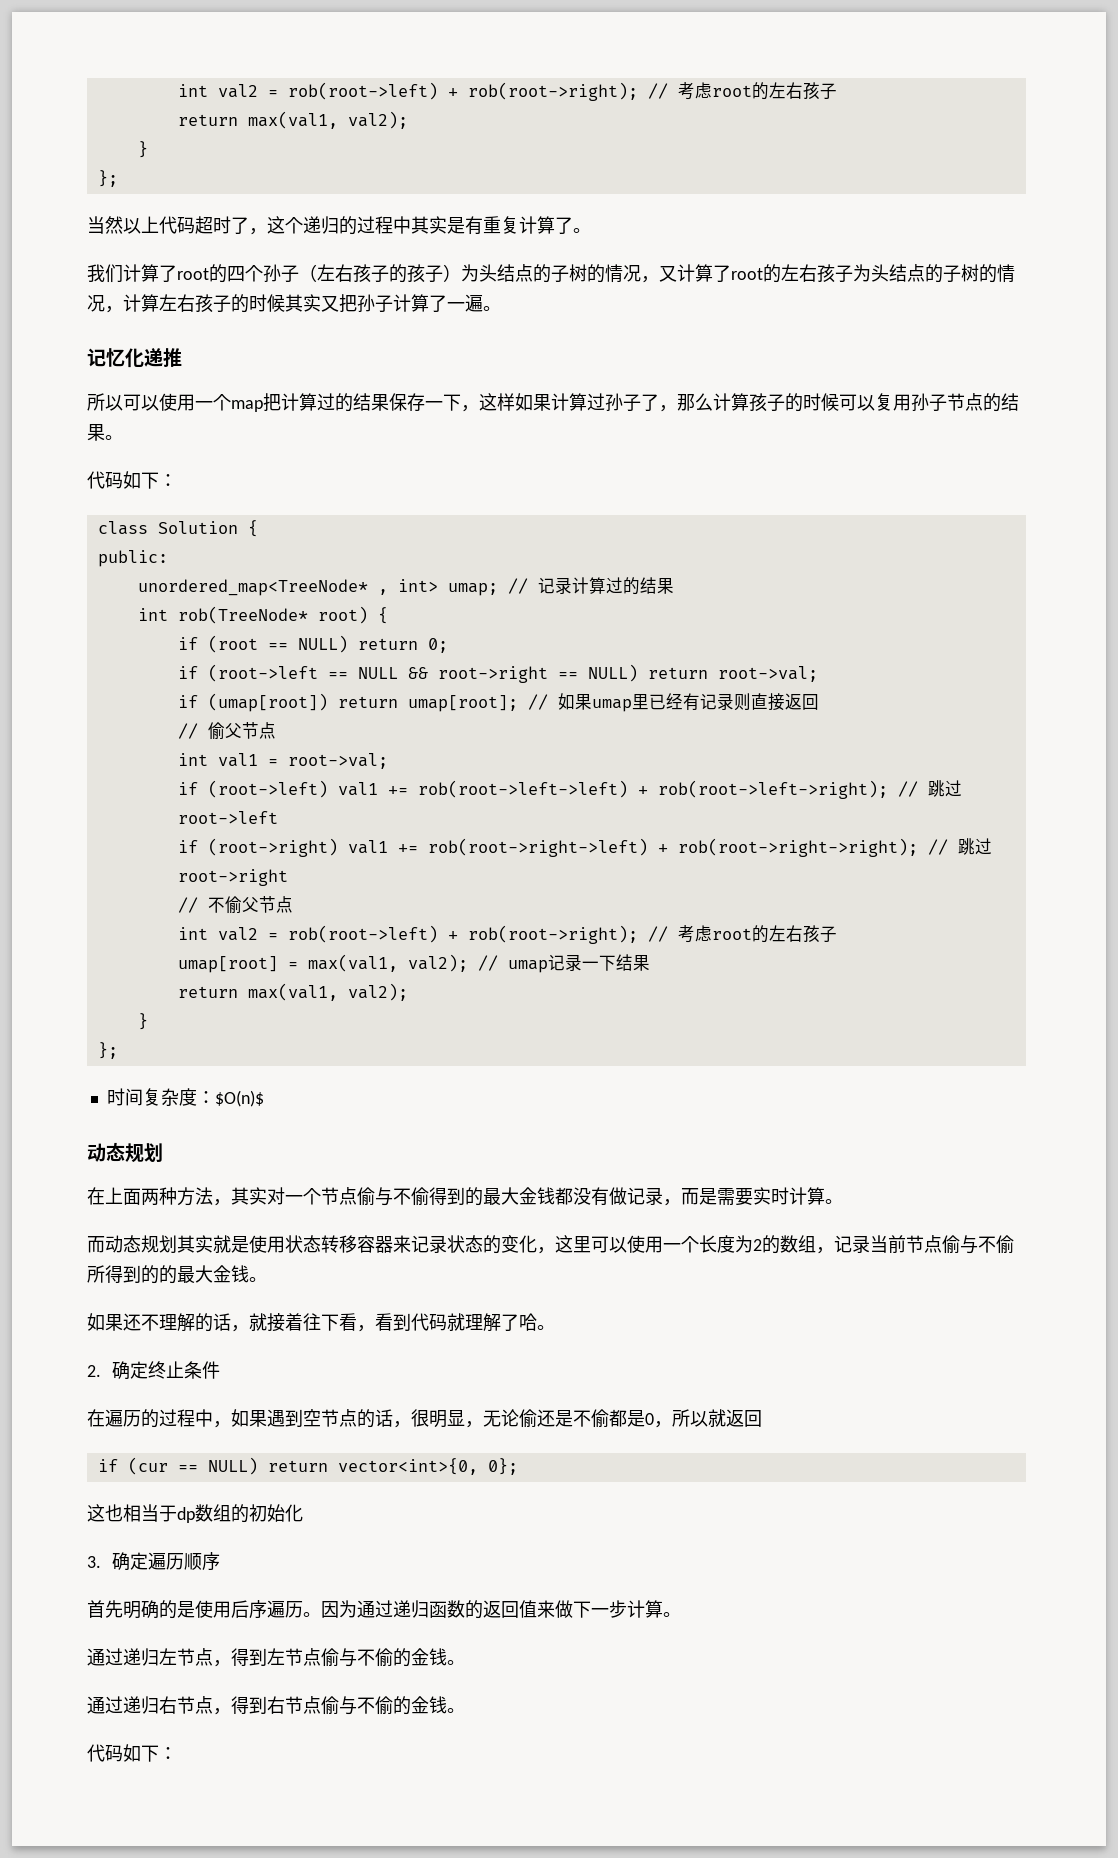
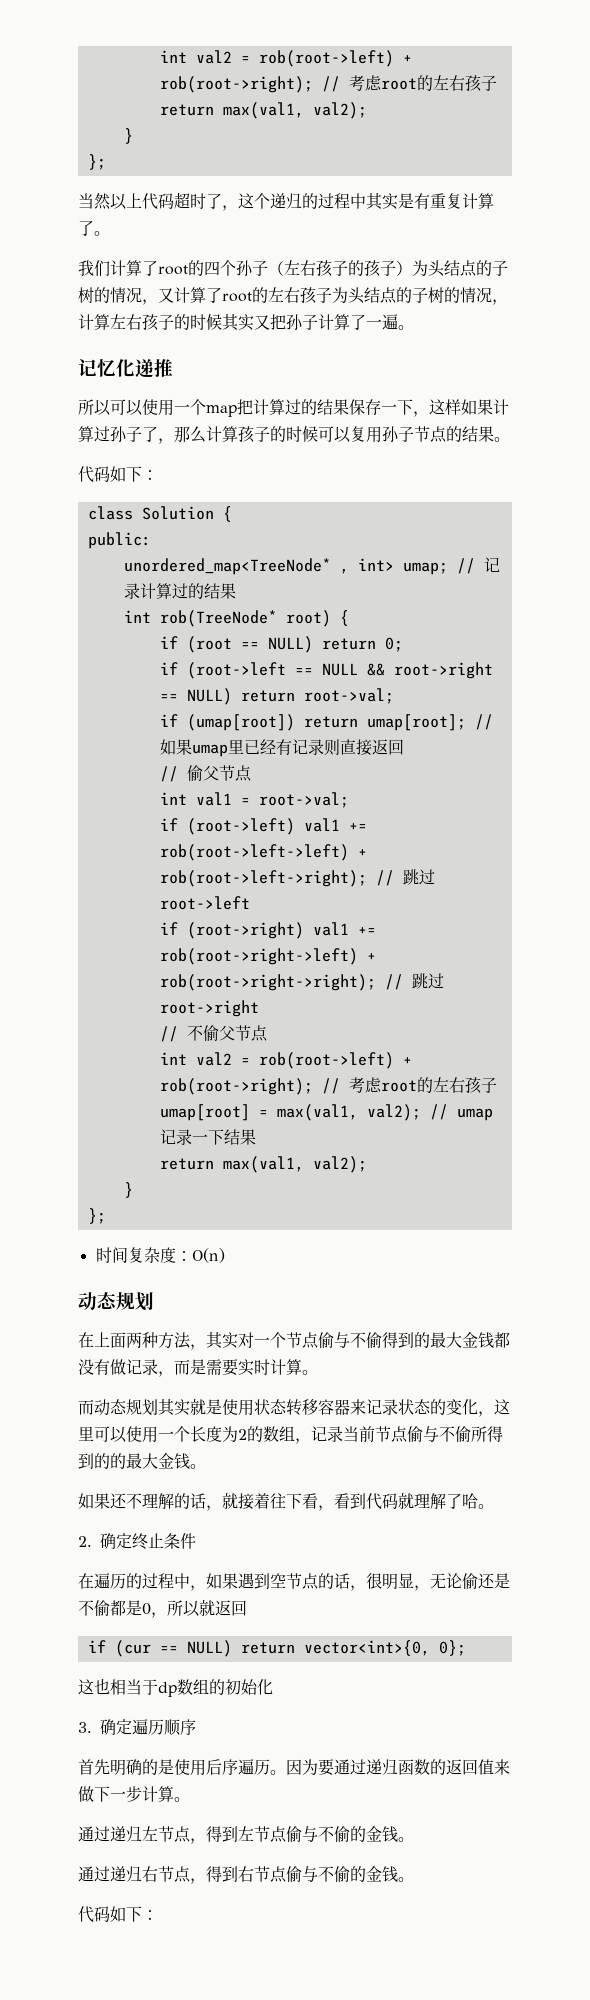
- 时间复杂度：$O(n)$
+ 时间复杂度：O(n)
- 因为通过递归函数的返回值来做下一步计算。
+ 因为要通过递归函数的返回值来做下一步计算。

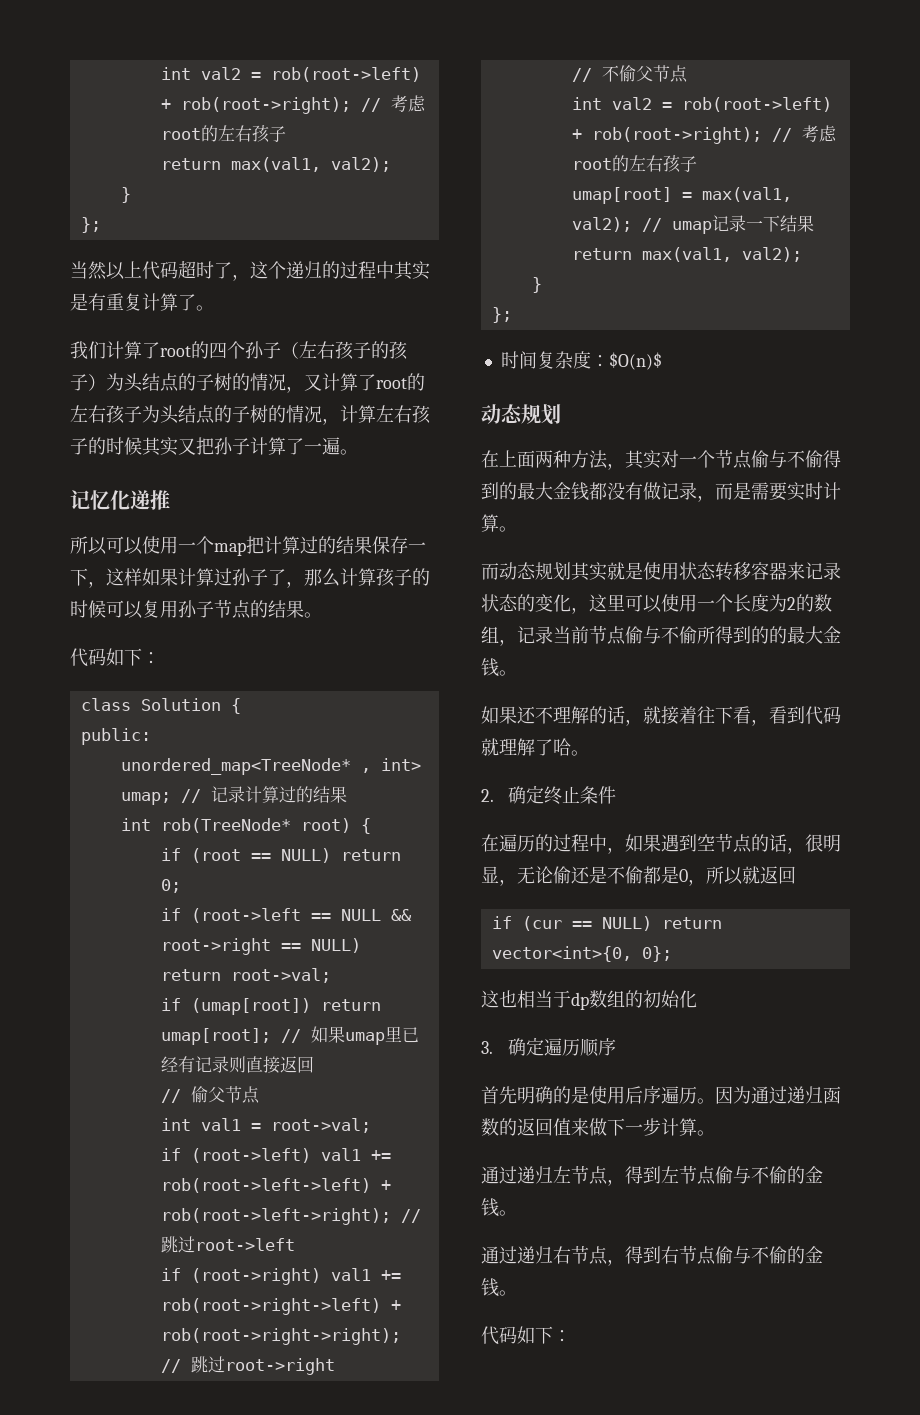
- 时间复杂度：O(n)
+ 时间复杂度：$O(n)$
- 因为要通过递归函数的返回值来做下一步计算。
+ 因为通过递归函数的返回值来做下一步计算。

